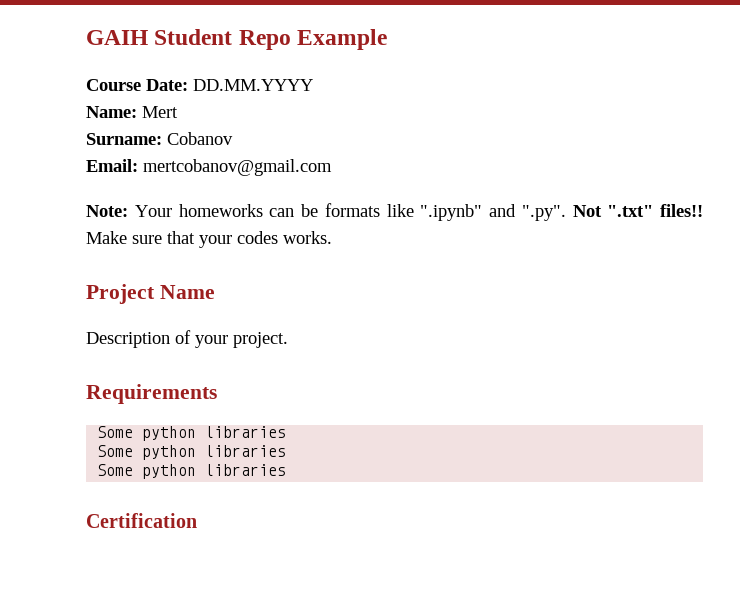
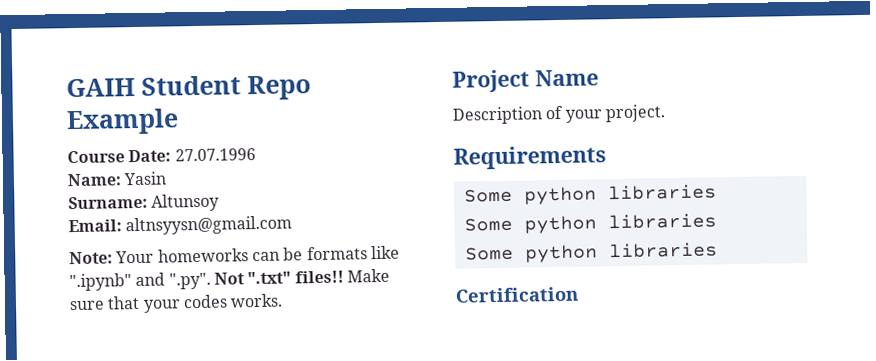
- Course Date: DD.MM.YYYY
+ Course Date: 27.07.1996
- Name: Mert
+ Name: Yasin
- Surname: Cobanov
+ Surname: Altunsoy
- Email: mertcobanov@gmail.com
+ Email: altnsyysn@gmail.com

